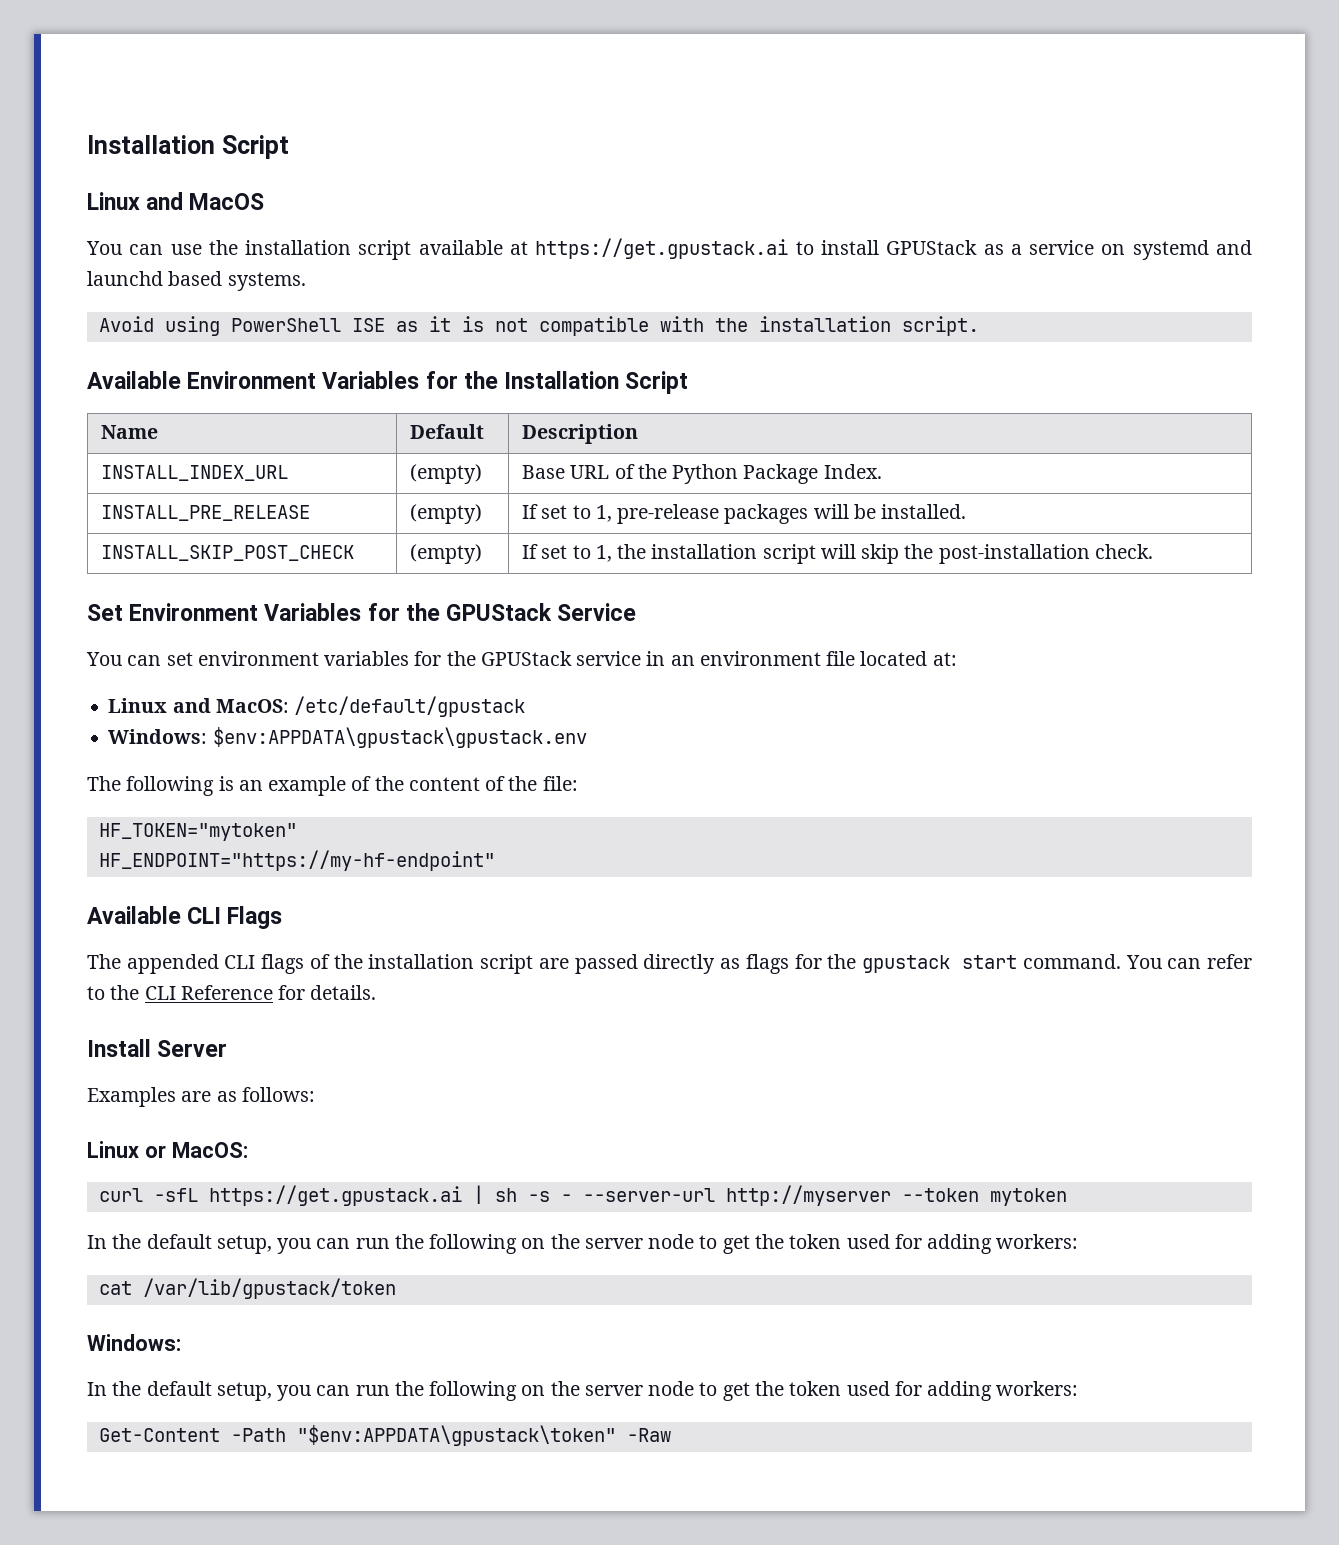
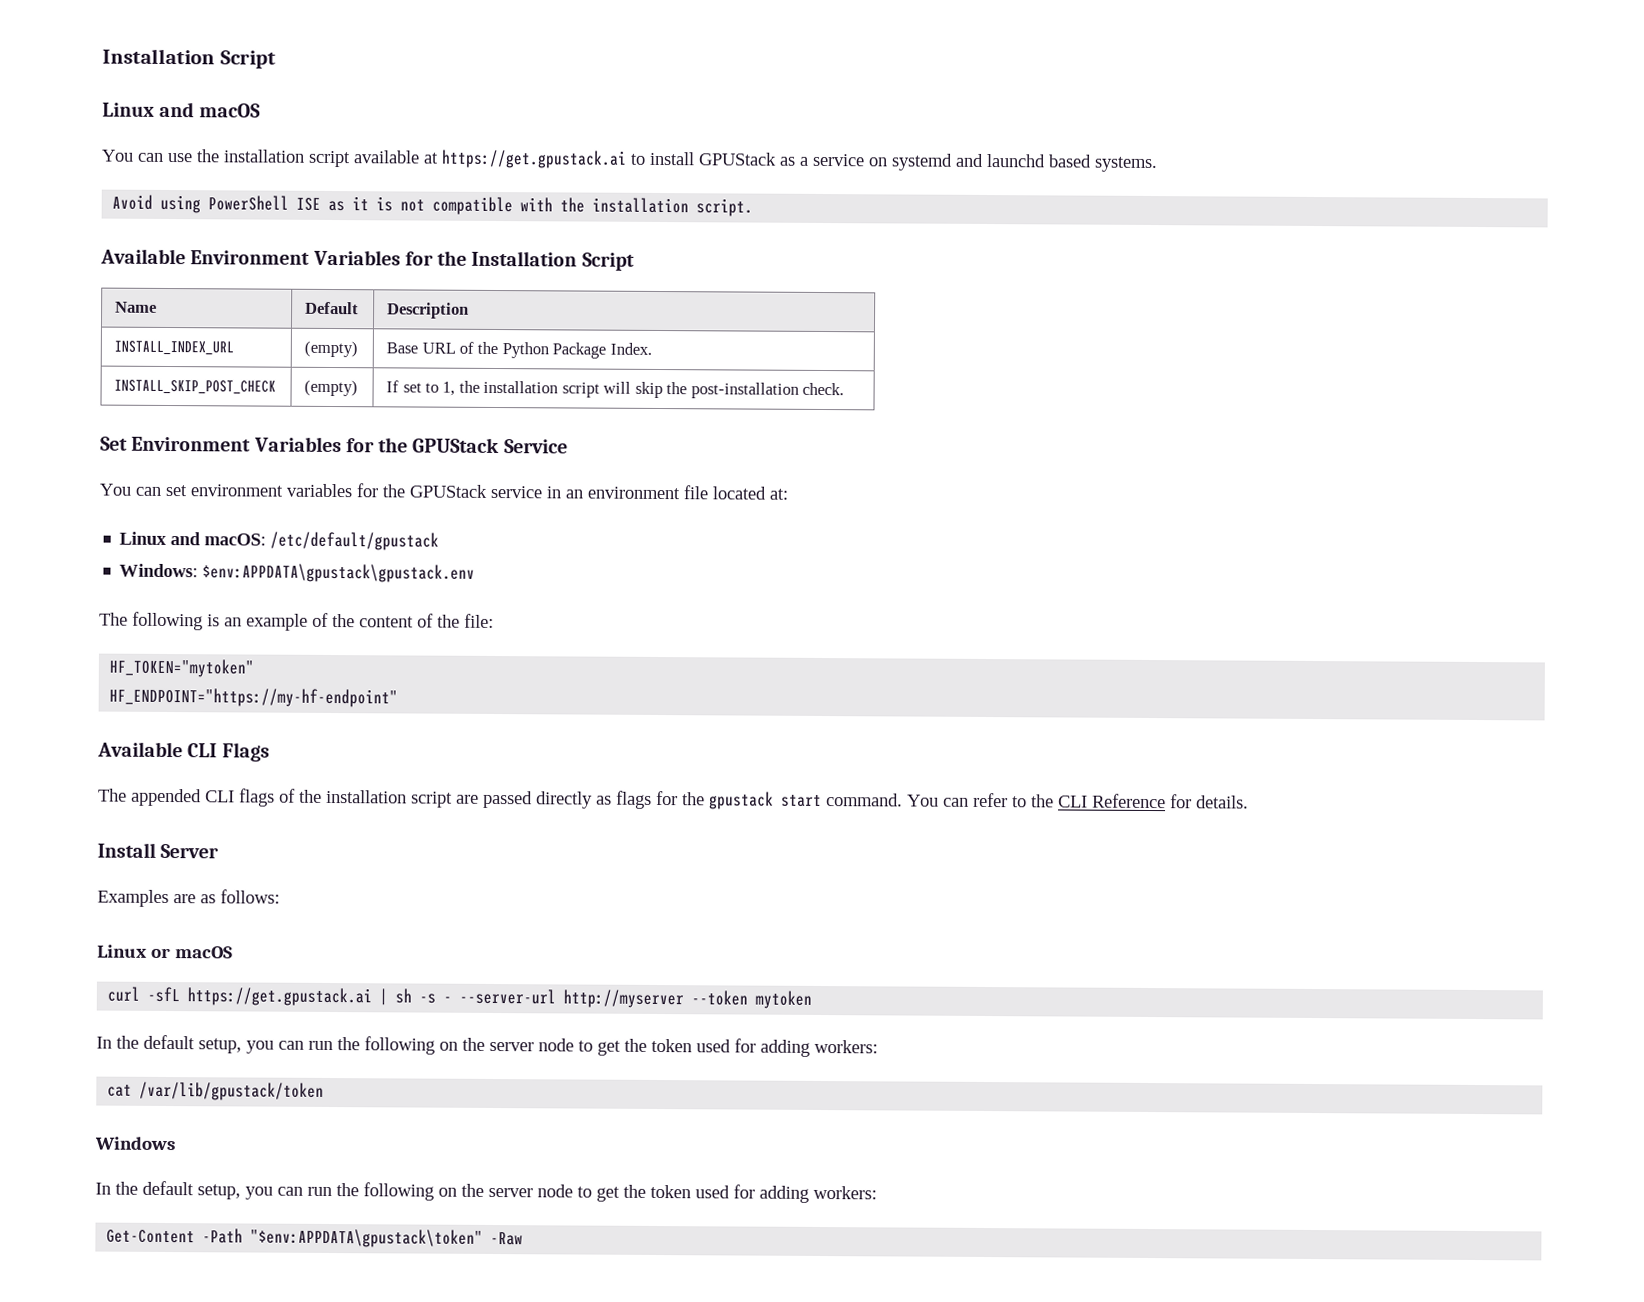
- Linux and MacOS
+ Linux and macOS
- INSTALL_PRE_RELEASE | (empty) | If set to 1, pre-release packages will be installed.
- Linux and MacOS: /etc/default/gpustack
+ Linux and macOS: /etc/default/gpustack
- Linux or MacOS:
+ Linux or macOS
  cat /var/lib/gpustack/token
- Windows:
+ Windows

